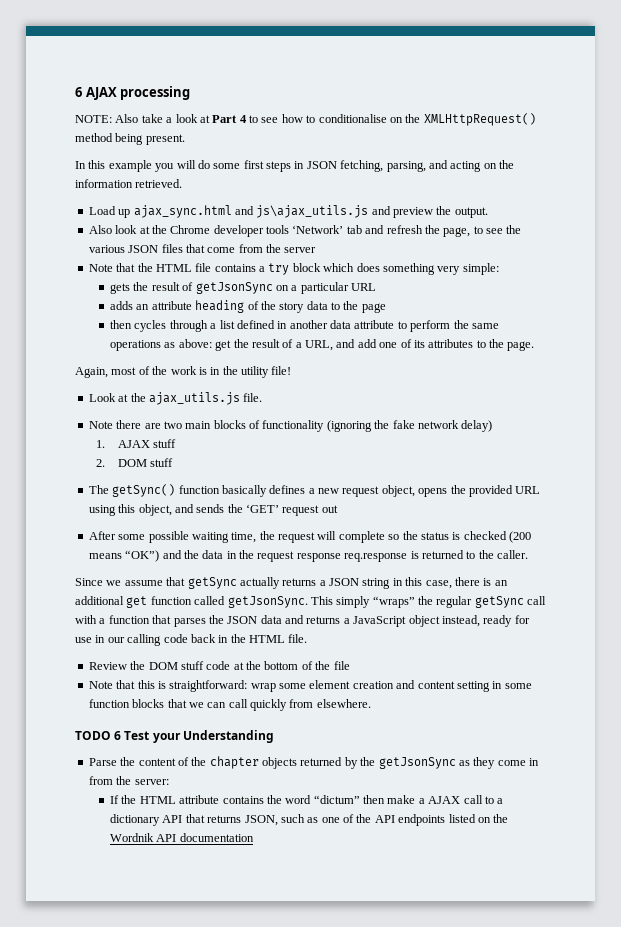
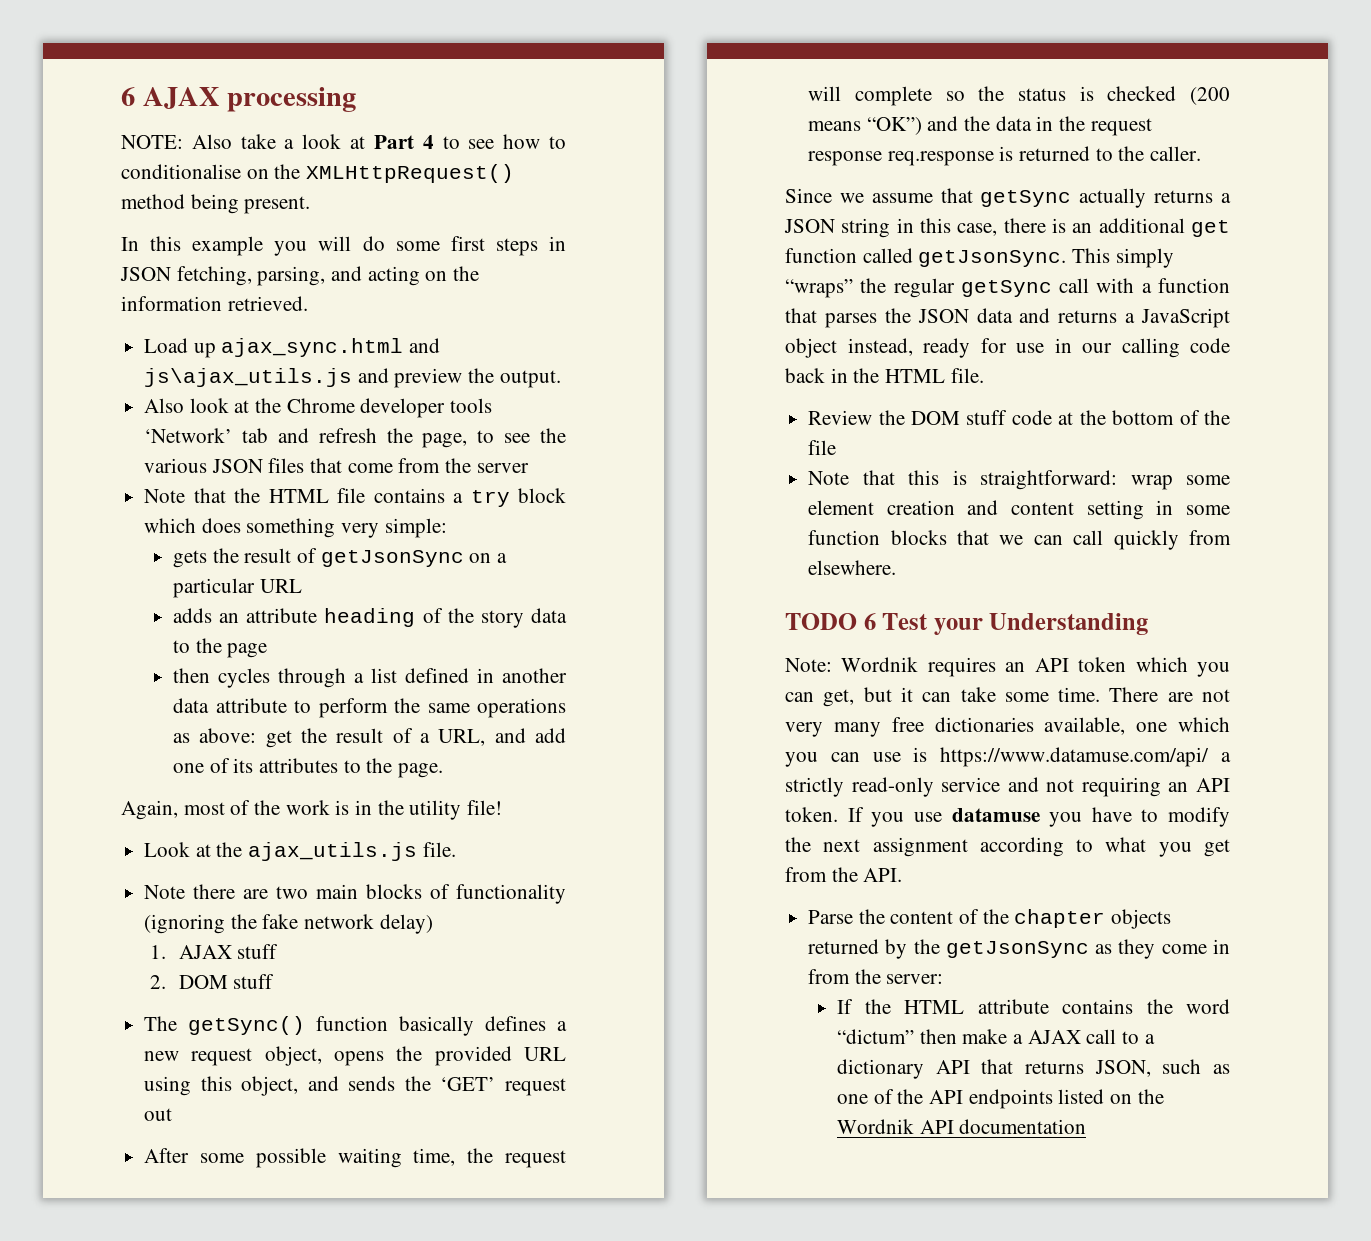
+ Note: Wordnik requires an API token which you can get, but it can take some time. There are not very many free dictionaries available, one which you can use is https://www.datamuse.com/api/ a strictly read-only service and not requiring an API token. If you use datamuse you have to modify the next assignment according to what you get from the API.

